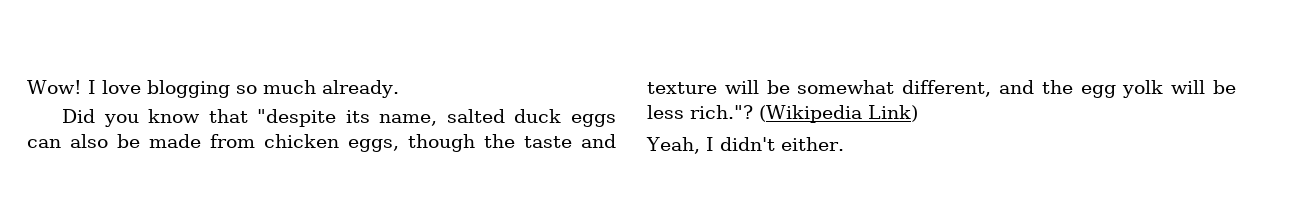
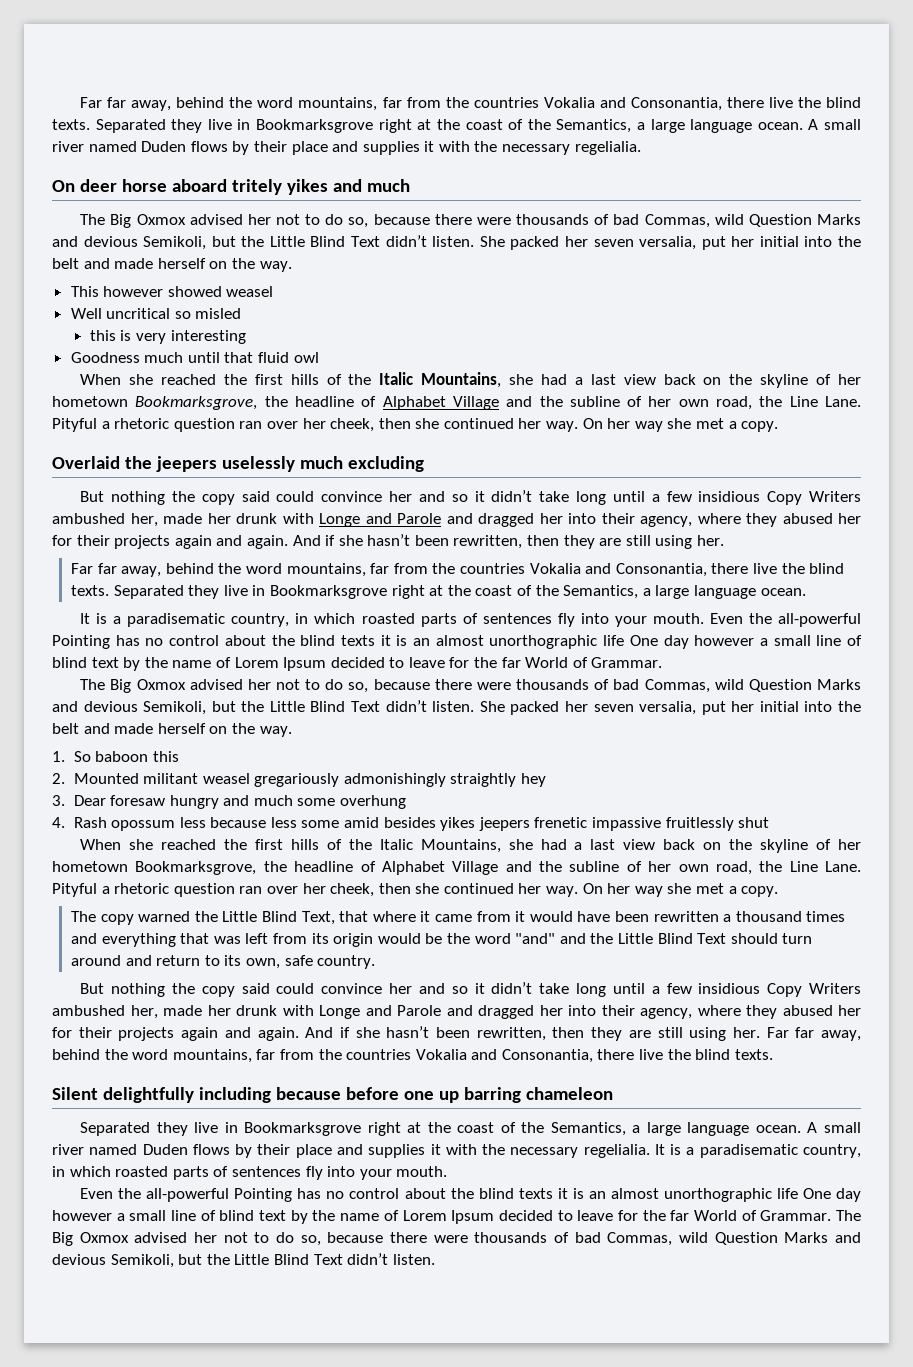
- Wow! I love blogging so much already.
- Did you know that "despite its name, salted duck eggs can also be made from chicken eggs, though the taste and texture will be somewhat different, and the egg yolk will be less rich."? (Wikipedia Link)
- Yeah, I didn't either.
+ Far far away, behind the word mountains, far from the countries Vokalia and Consonantia, there live the blind texts. Separated they live in Bookmarksgrove right at the coast of the Semantics, a large language ocean. A small river named Duden flows by their place and supplies it with the necessary regelialia.
+ On deer horse aboard tritely yikes and much
+ The Big Oxmox advised her not to do so, because there were thousands of bad Commas, wild Question Marks and devious Semikoli, but the Little Blind Text didn’t listen. She packed her seven versalia, put her initial into the belt and made herself on the way.
+ This however showed weasel
+ Well uncritical so misled
+ this is very interesting
+ Goodness much until that fluid owl
+ When she reached the first hills of the Italic Mountains, she had a last view back on the skyline of her hometown Bookmarksgrove, the headline of Alphabet Village and the subline of her own road, the Line Lane. Pityful a rhetoric question ran over her cheek, then she continued her way. On her way she met a copy.
+ Overlaid the jeepers uselessly much excluding
+ But nothing the copy said could convince her and so it didn’t take long until a few insidious Copy Writers ambushed her, made her drunk with Longe and Parole and dragged her into their agency, where they abused her for their projects again and again. And if she hasn’t been rewritten, then they are still using her.
+ Far far away, behind the word mountains, far from the countries Vokalia and Consonantia, there live the blind texts. Separated they live in Bookmarksgrove right at the coast of the Semantics, a large language ocean.
+ It is a paradisematic country, in which roasted parts of sentences fly into your mouth. Even the all-powerful Pointing has no control about the blind texts it is an almost unorthographic life One day however a small line of blind text by the name of Lorem Ipsum decided to leave for the far World of Grammar.
+ The Big Oxmox advised her not to do so, because there were thousands of bad Commas, wild Question Marks and devious Semikoli, but the Little Blind Text didn’t listen. She packed her seven versalia, put her initial into the belt and made herself on the way.
+ 1. So baboon this
+ 2. Mounted militant weasel gregariously admonishingly straightly hey
+ 3. Dear foresaw hungry and much some overhung
+ 4. Rash opossum less because less some amid besides yikes jeepers frenetic impassive fruitlessly shut
+ When she reached the first hills of the Italic Mountains, she had a last view back on the skyline of her hometown Bookmarksgrove, the headline of Alphabet Village and the subline of her own road, the Line Lane. Pityful a rhetoric question ran over her cheek, then she continued her way. On her way she met a copy.
+ The copy warned the Little Blind Text, that where it came from it would have been rewritten a thousand times and everything that was left from its origin would be the word "and" and the Little Blind Text should turn around and return to its own, safe country.
+ But nothing the copy said could convince her and so it didn’t take long until a few insidious Copy Writers ambushed her, made her drunk with Longe and Parole and dragged her into their agency, where they abused her for their projects again and again. And if she hasn’t been rewritten, then they are still using her. Far far away, behind the word mountains, far from the countries Vokalia and Consonantia, there live the blind texts.
+ Silent delightfully including because before one up barring chameleon
+ Separated they live in Bookmarksgrove right at the coast of the Semantics, a large language ocean. A small river named Duden flows by their place and supplies it with the necessary regelialia. It is a paradisematic country, in which roasted parts of sentences fly into your mouth.
+ Even the all-powerful Pointing has no control about the blind texts it is an almost unorthographic life One day however a small line of blind text by the name of Lorem Ipsum decided to leave for the far World of Grammar. The Big Oxmox advised her not to do so, because there were thousands of bad Commas, wild Question Marks and devious Semikoli, but the Little Blind Text didn’t listen.

